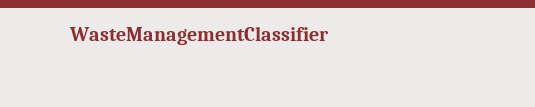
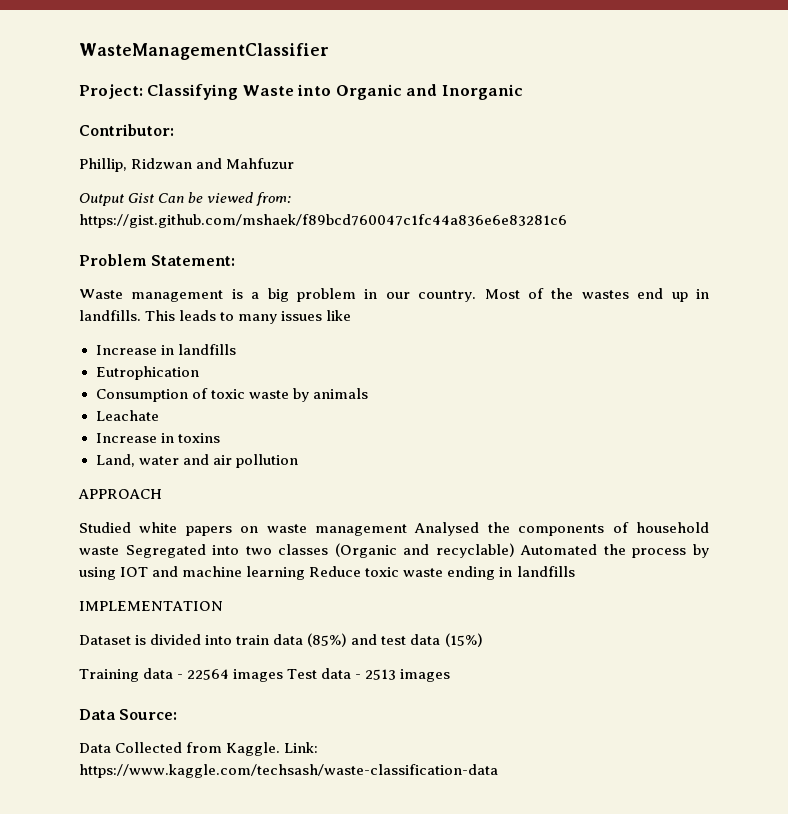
+ Project: Classifying Waste into Organic and Inorganic
+ Contributor:
+ Phillip, Ridzwan and Mahfuzur
+ Output Gist Can be viewed from: https://gist.github.com/mshaek/f89bcd760047c1fc44a836e6e83281c6
+ Problem Statement:
+ Waste management is a big problem in our country. Most of the wastes end up in landfills. This leads to many issues like
+ Increase in landfills
+ Eutrophication
+ Consumption of toxic waste by animals
+ Leachate
+ Increase in toxins
+ Land, water and air pollution
+ APPROACH
+ Studied white papers on waste management Analysed the components of household waste Segregated into two classes (Organic and recyclable) Automated the process by using IOT and machine learning Reduce toxic waste ending in landfills
+ IMPLEMENTATION
+ Dataset is divided into train data (85%) and test data (15%)
+ Training data - 22564 images Test data - 2513 images
+ Data Source:
+ Data Collected from Kaggle. Link: https://www.kaggle.com/techsash/waste-classification-data

